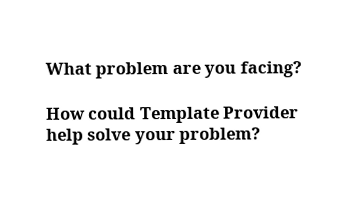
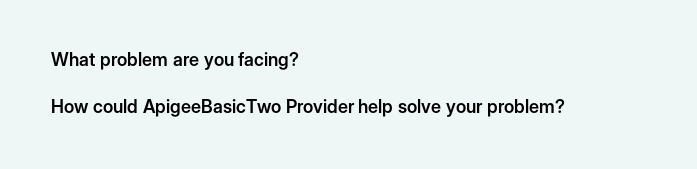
- How could Template Provider help solve your problem?
+ How could ApigeeBasicTwo Provider help solve your problem?

